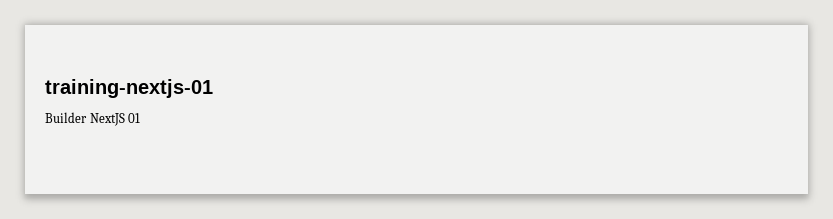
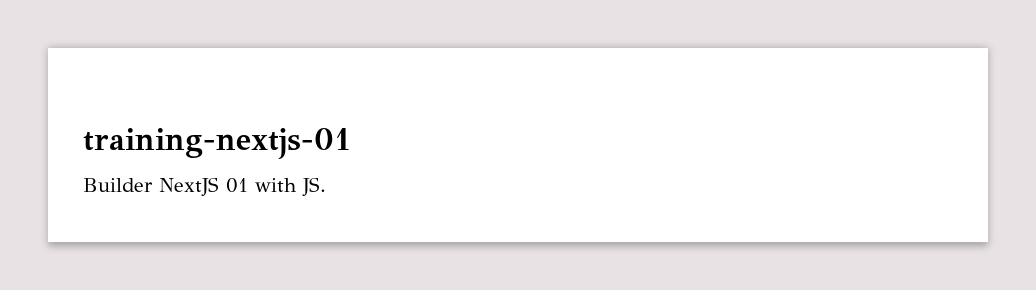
- Builder NextJS 01
+ Builder NextJS 01 with JS.

